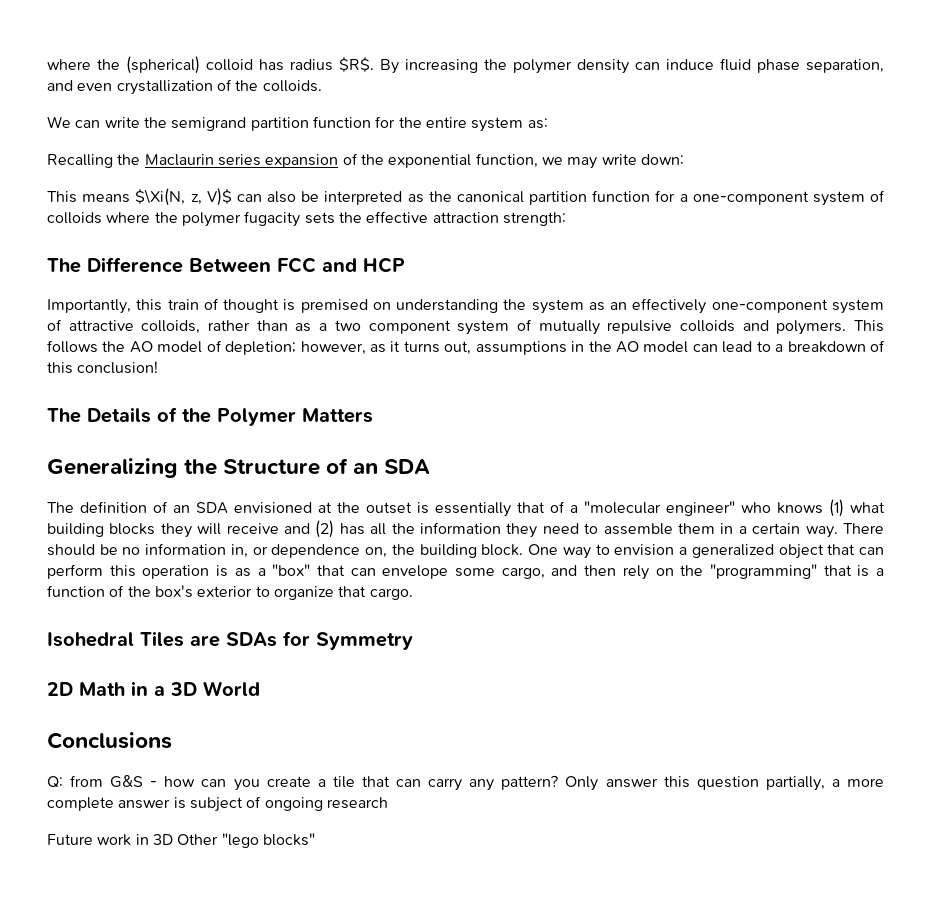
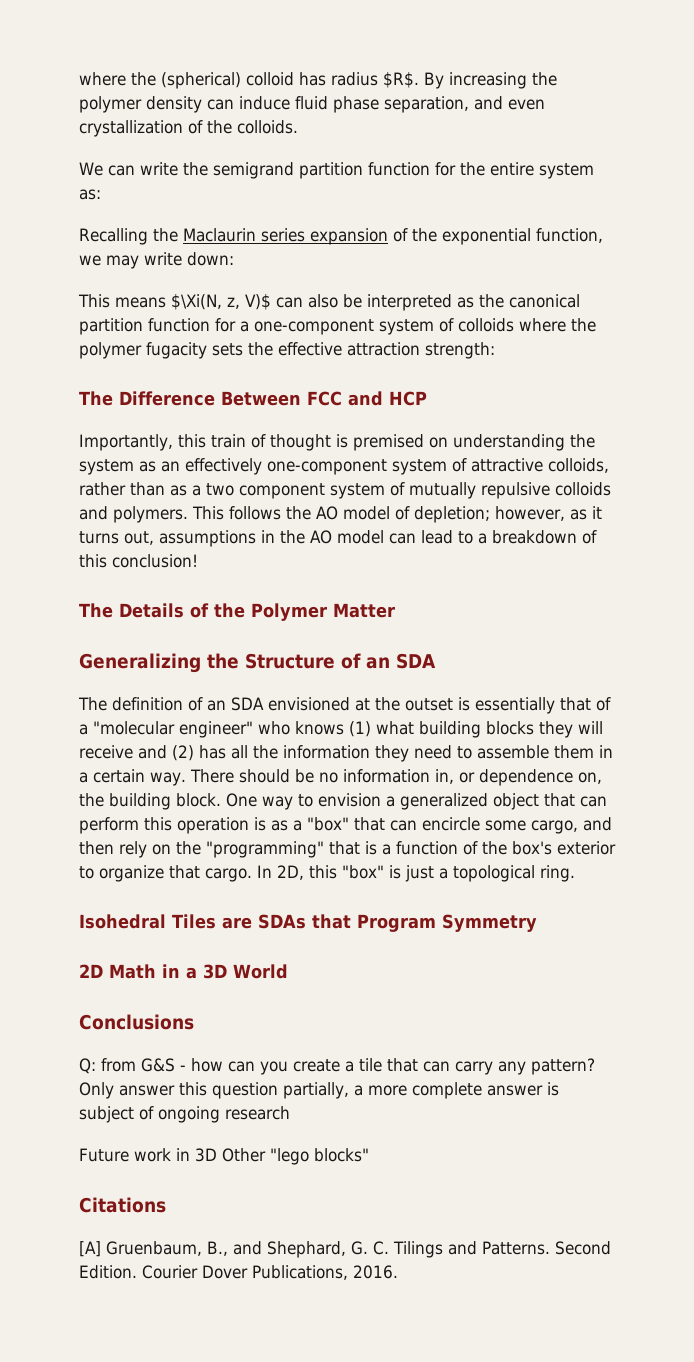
- The Details of the Polymer Matters
+ The Details of the Polymer Matter
- One way to envision a generalized object that can perform this operation is as a "box" that can envelope some cargo, and then rely on the "programming" that is a function of the box's exterior to organize that cargo.
+ One way to envision a generalized object that can perform this operation is as a "box" that can encircle some cargo, and then rely on the "programming" that is a function of the box's exterior to organize that cargo. In 2D, this "box" is just a topological ring.
- Isohedral Tiles are SDAs for Symmetry
+ Isohedral Tiles are SDAs that Program Symmetry
+ Citations
+ [A] Gruenbaum, B., and Shephard, G. C. Tilings and Patterns. Second Edition. Courier Dover Publications, 2016.

